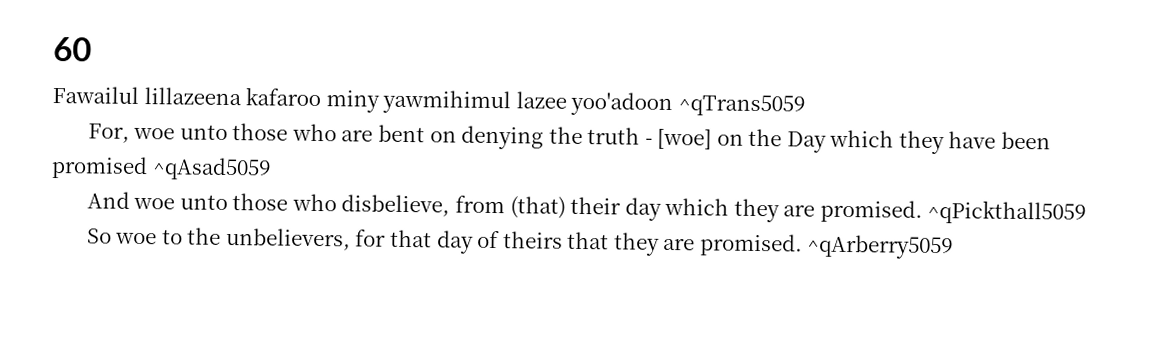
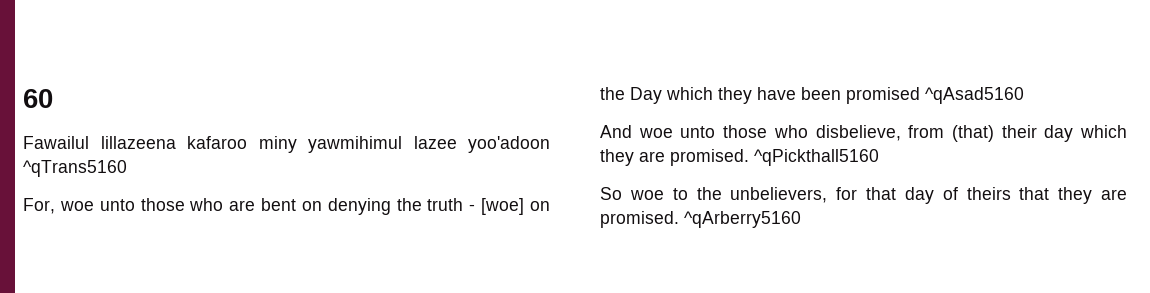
- Fawailul lillazeena kafaroo miny yawmihimul lazee yoo'adoon ^qTrans5059
+ Fawailul lillazeena kafaroo miny yawmihimul lazee yoo'adoon ^qTrans5160
- For, woe unto those who are bent on denying the truth - [woe] on the Day which they have been promised ^qAsad5059
+ For, woe unto those who are bent on denying the truth - [woe] on the Day which they have been promised ^qAsad5160
- ^qPickthall5059
+ ^qPickthall5160
- ^qArberry5059
+ ^qArberry5160

